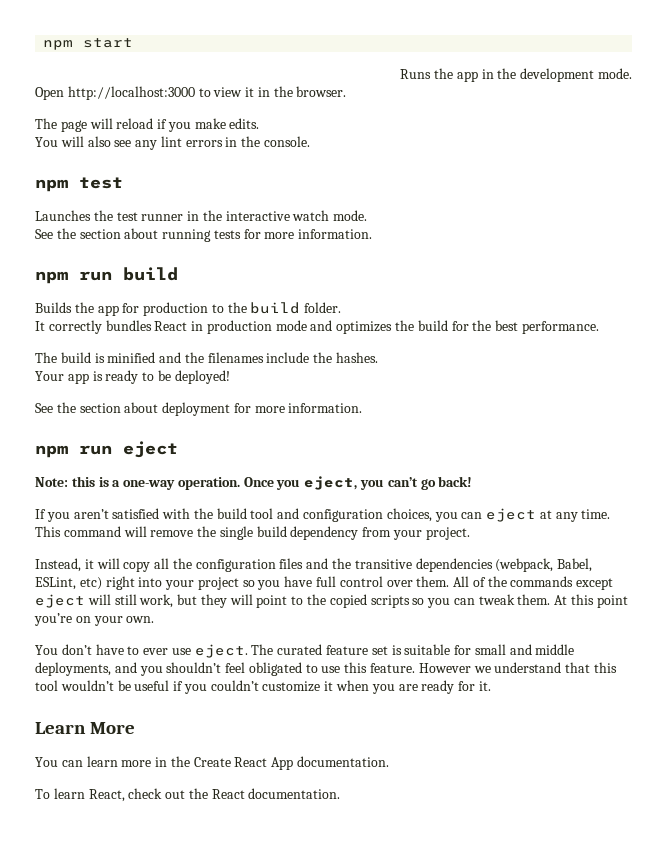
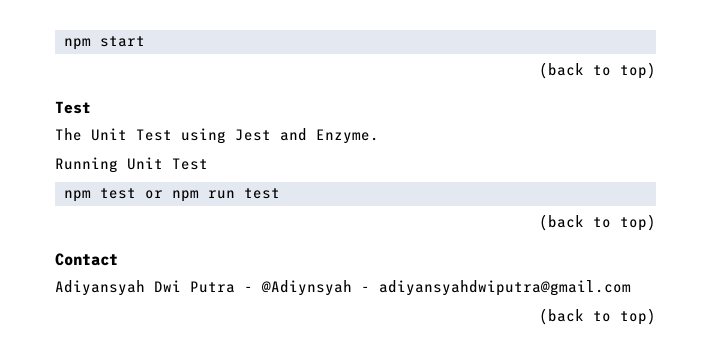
  npm start
- Runs the app in the development mode.
- Open http://localhost:3000 to view it in the browser.
- The page will reload if you make edits.
- You will also see any lint errors in the console.
- npm test
- Launches the test runner in the interactive watch mode.
- See the section about running tests for more information.
- npm run build
- Builds the app for production to the build folder.
- It correctly bundles React in production mode and optimizes the build for the best performance.
- The build is minified and the filenames include the hashes.
- Your app is ready to be deployed!
- See the section about deployment for more information.
- npm run eject
- Note: this is a one-way operation. Once you eject, you can’t go back!
- If you aren’t satisfied with the build tool and configuration choices, you can eject at any time. This command will remove the single build dependency from your project.
- Instead, it will copy all the configuration files and the transitive dependencies (webpack, Babel, ESLint, etc) right into your project so you have full control over them. All of the commands except eject will still work, but they will point to the copied scripts so you can tweak them. At this point you’re on your own.
- You don’t have to ever use eject. The curated feature set is suitable for small and middle deployments, and you shouldn’t feel obligated to use this feature. However we understand that this tool wouldn’t be useful if you couldn’t customize it when you are ready for it.
- Learn More
- You can learn more in the Create React App documentation.
- To learn React, check out the React documentation.
+ (back to top)
+ Test
+ The Unit Test using Jest and Enzyme.
+ Running Unit Test
+ npm test or npm run test
+ (back to top)
+ Contact
+ Adiyansyah Dwi Putra - @Adiynsyah - adiyansyahdwiputra@gmail.com
+ (back to top)

